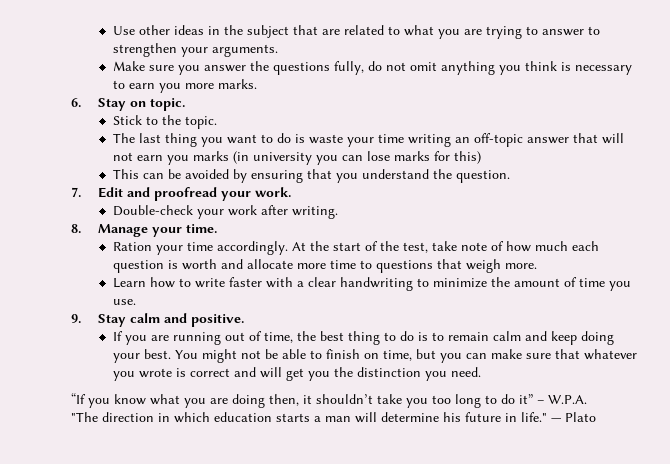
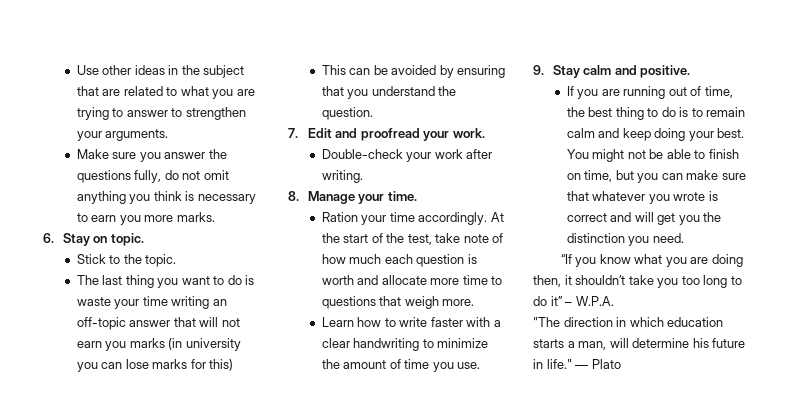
- "The direction in which education starts a man will determine his future in life."
+ "The direction in which education starts a man, will determine his future in life."

